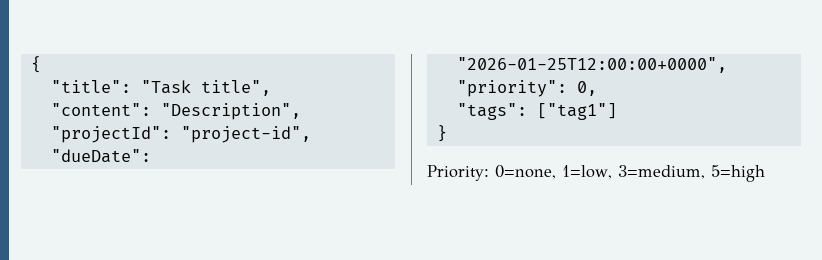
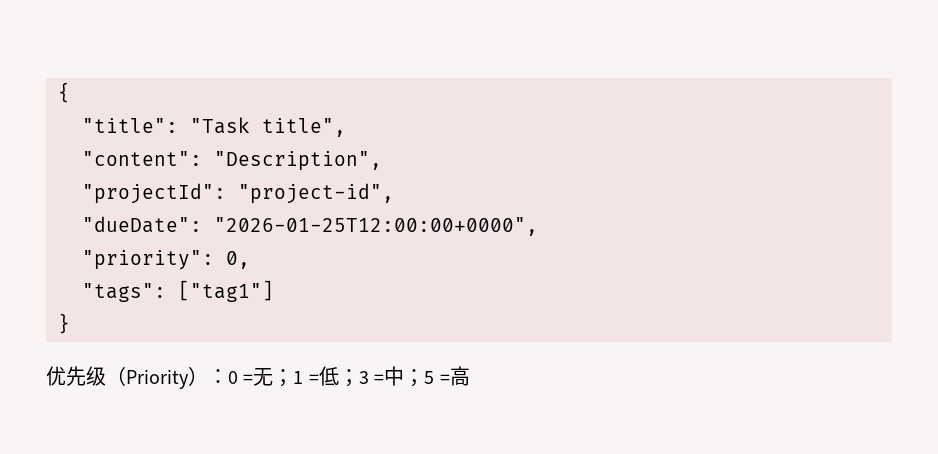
- Priority: 0=none, 1=low, 3=medium, 5=high
+ 优先级（Priority）：0 =无；1 =低；3 =中；5 =高

